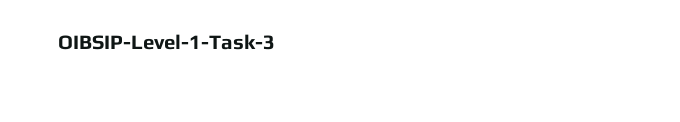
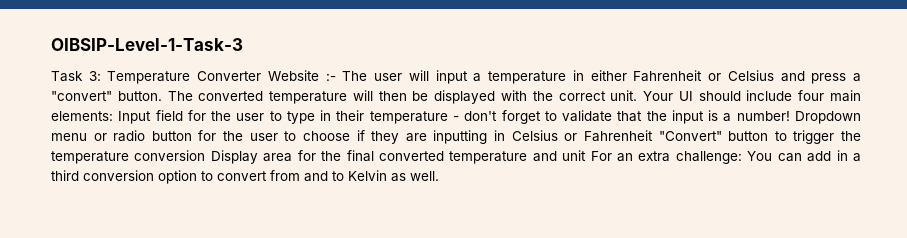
+ Task 3: Temperature Converter Website :- The user will input a temperature in either Fahrenheit or Celsius and press a "convert" button. The converted temperature will then be displayed with the correct unit. Your UI should include four main elements: Input field for the user to type in their temperature - don't forget to validate that the input is a number! Dropdown menu or radio button for the user to choose if they are inputting in Celsius or Fahrenheit "Convert" button to trigger the temperature conversion Display area for the final converted temperature and unit For an extra challenge: You can add in a third conversion option to convert from and to Kelvin as well.

